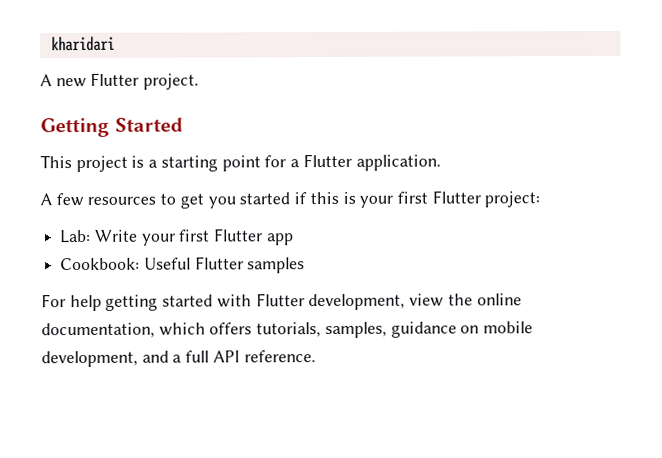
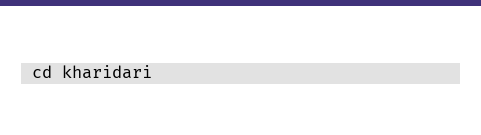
- kharidari
+ cd kharidari
- A new Flutter project.
- Getting Started
- This project is a starting point for a Flutter application.
- A few resources to get you started if this is your first Flutter project:
- Lab: Write your first Flutter app
- Cookbook: Useful Flutter samples
- For help getting started with Flutter development, view the online documentation, which offers tutorials, samples, guidance on mobile development, and a full API reference.

